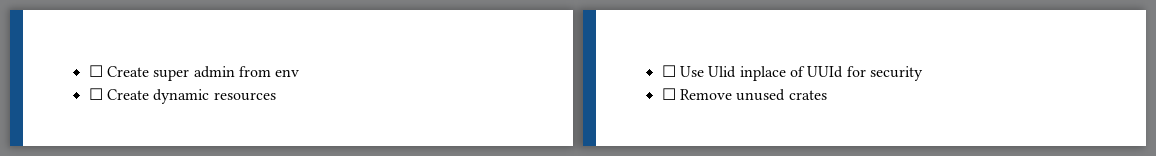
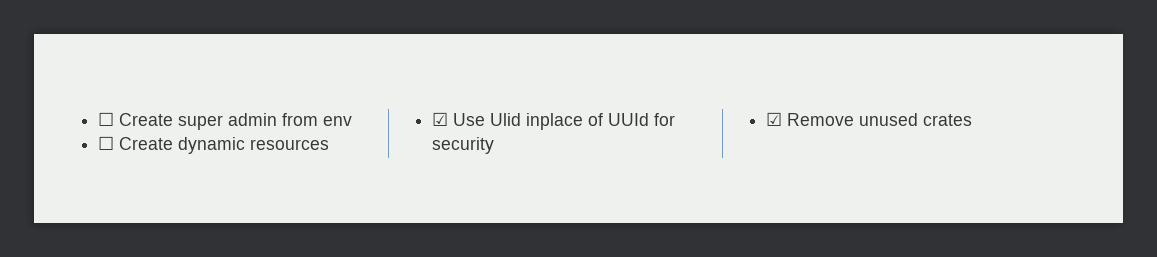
- ☐ Use Ulid inplace of UUId for security
+ ☑ Use Ulid inplace of UUId for security
- ☐ Remove unused crates
+ ☑ Remove unused crates

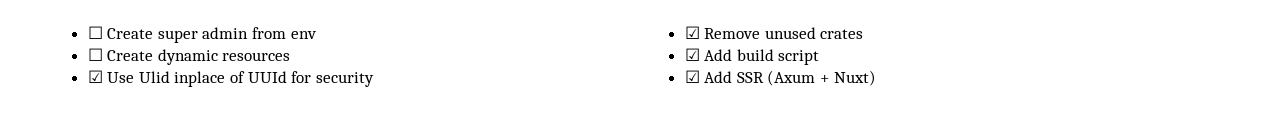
+ ☑ Add build script
+ ☑ Add SSR (Axum + Nuxt)

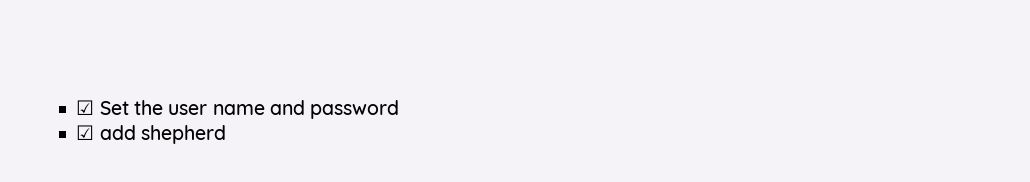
- ☐ Create super admin from env
- ☐ Create dynamic resources
- ☑ Use Ulid inplace of UUId for security
- ☑ Remove unused crates
- ☑ Add build script
- ☑ Add SSR (Axum + Nuxt)
+ ☑ Set the user name and password
+ ☑ add shepherd

